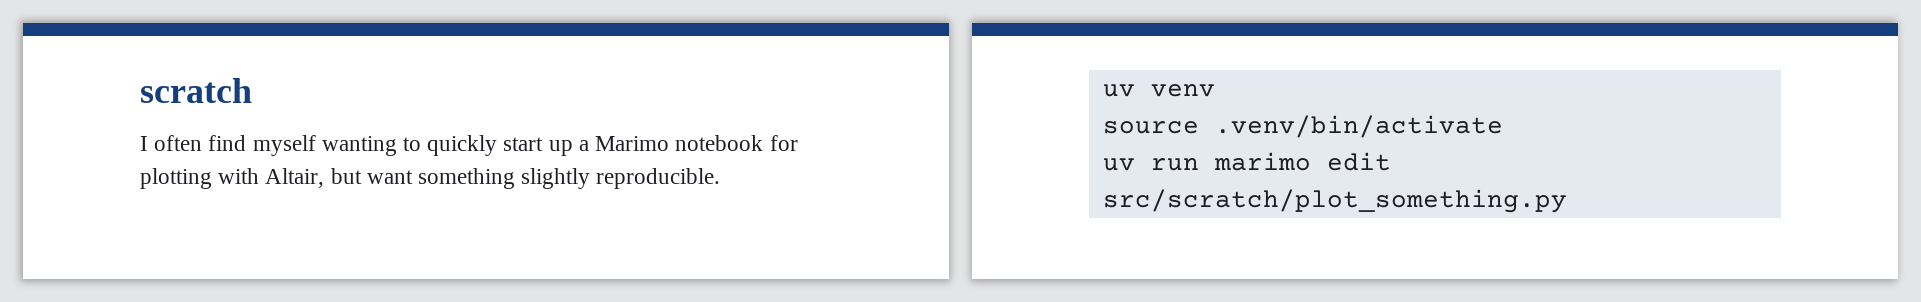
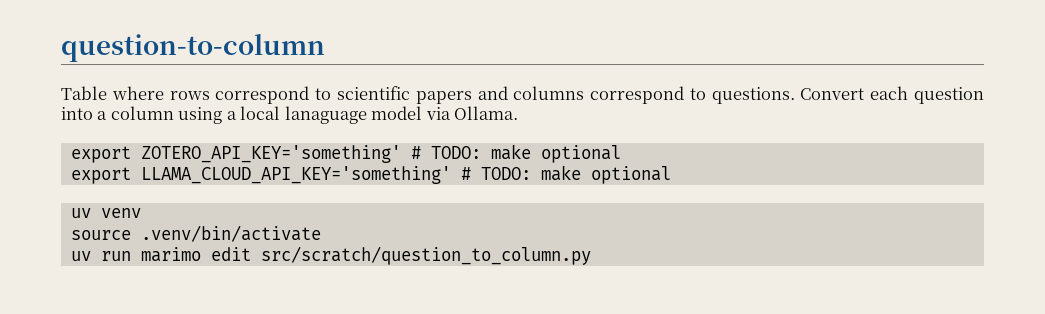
- scratch
- I often find myself wanting to quickly start up a Marimo notebook for plotting with Altair, but want something slightly reproducible.
+ question-to-column
+ Table where rows correspond to scientific papers and columns correspond to questions. Convert each question into a column using a local lanaguage model via Ollama.
+ export ZOTERO_API_KEY='something' # TODO: make optional
+ export LLAMA_CLOUD_API_KEY='something' # TODO: make optional
- uv run marimo edit src/scratch/plot_something.py
+ uv run marimo edit src/scratch/question_to_column.py

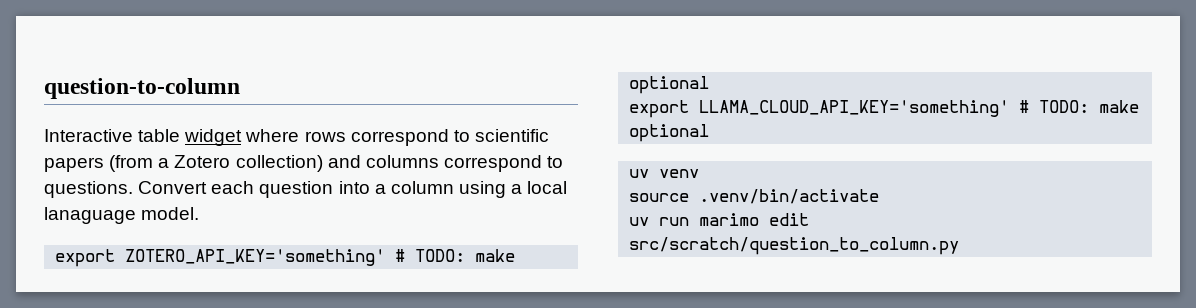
- Table where rows correspond to scientific papers and columns correspond to questions.
+ Interactive table widget where rows correspond to scientific papers (from a Zotero collection) and columns correspond to questions.
- Convert each question into a column using a local lanaguage model via Ollama.
+ Convert each question into a column using a local lanaguage model.

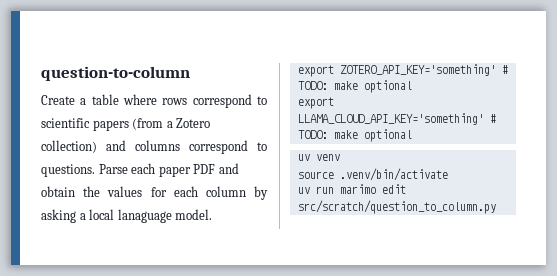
- Interactive table widget where rows correspond to scientific papers (from a Zotero collection) and columns correspond to questions.
+ Create a table where rows correspond to scientific papers (from a Zotero collection) and columns correspond to questions.
- Convert each question into a column using a local lanaguage model.
+ Parse each paper PDF and obtain the values for each column by asking a local lanaguage model.

